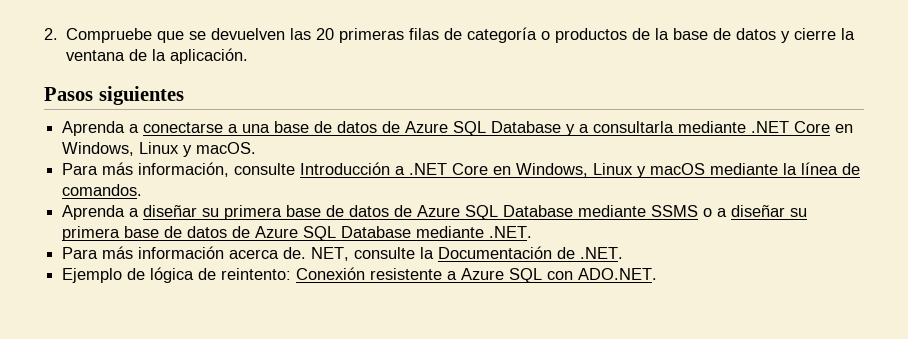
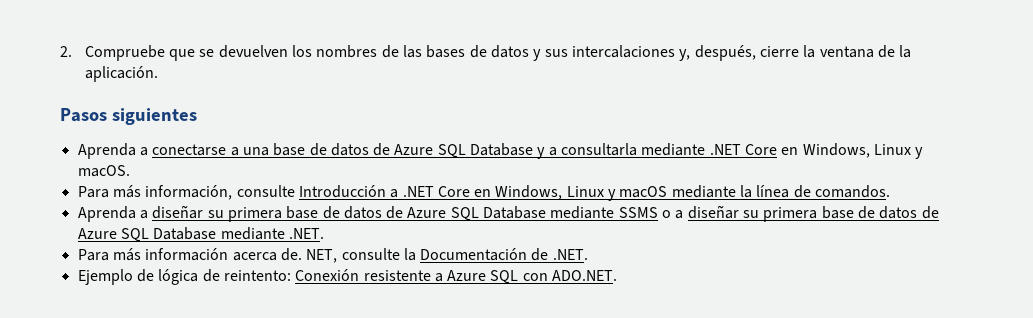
- 2. Compruebe que se devuelven las 20 primeras filas de categoría o productos de la base de datos y cierre la ventana de la aplicación.
+ 2. Compruebe que se devuelven los nombres de las bases de datos y sus intercalaciones y, después, cierre la ventana de la aplicación.

